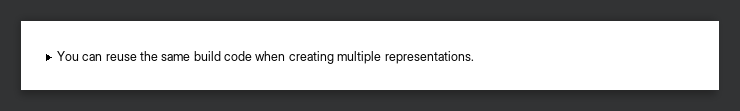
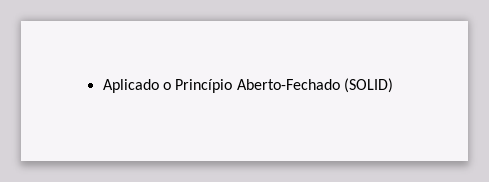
- You can reuse the same build code when creating multiple representations.
+ Aplicado o Princípio Aberto-Fechado (SOLID)

